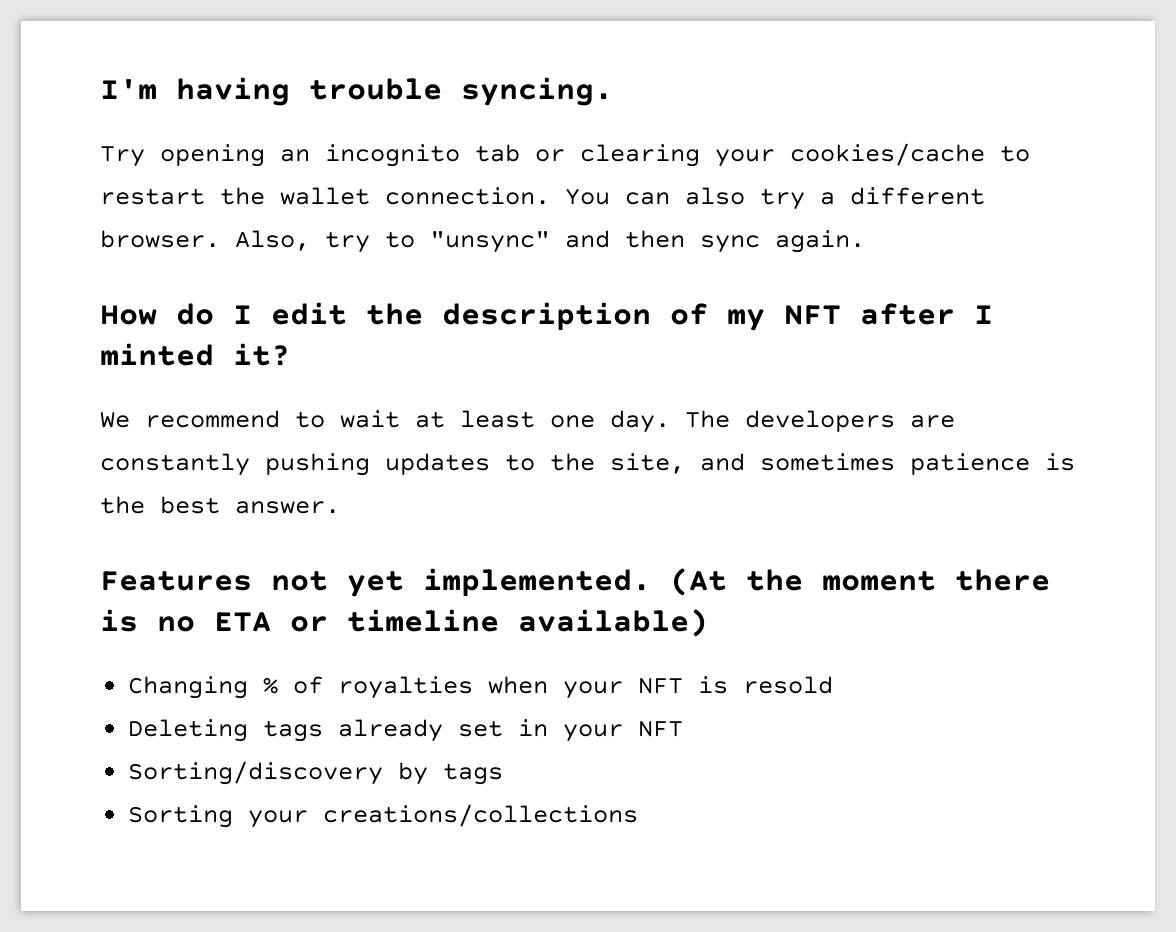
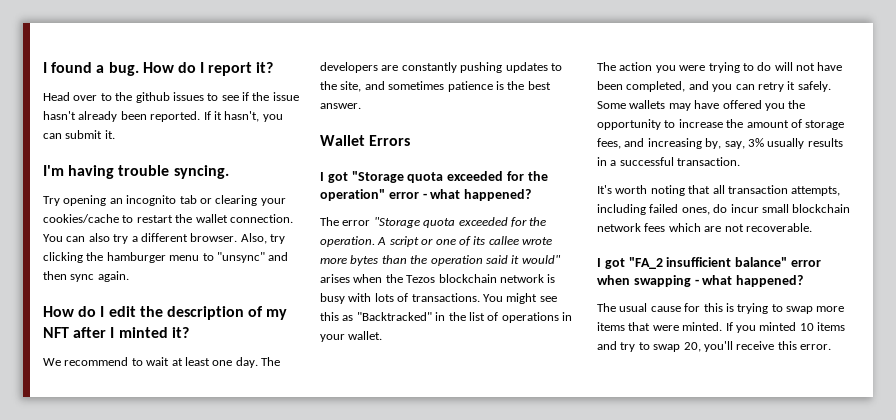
+ I found a bug. How do I report it?
+ Head over to the github issues to see if the issue hasn't already been reported. If it hasn't, you can submit it.
- Also, try to "unsync" and then sync again.
+ Also, try clicking the hamburger menu to "unsync" and then sync again.
- Features not yet implemented. (At the moment there is no ETA or timeline available)
- Changing % of royalties when your NFT is resold
- Deleting tags already set in your NFT
- Sorting/discovery by tags
- Sorting your creations/collections
+ Wallet Errors
+ I got "Storage quota exceeded for the operation" error - what happened?
+ The error "Storage quota exceeded for the operation. A script or one of its callee wrote more bytes than the operation said it would" arises when the Tezos blockchain network is busy with lots of transactions. You might see this as "Backtracked" in the list of operations in your wallet.
+ The action you were trying to do will not have been completed, and you can retry it safely. Some wallets may have offered you the opportunity to increase the amount of storage fees, and increasing by, say, 3% usually results in a successful transaction.
+ It's worth noting that all transaction attempts, including failed ones, do incur small blockchain network fees which are not recoverable.
+ I got "FA_2 insufficient balance" error when swapping - what happened?
+ The usual cause for this is trying to swap more items that were minted. If you minted 10 items and try to swap 20, you'll receive this error.

